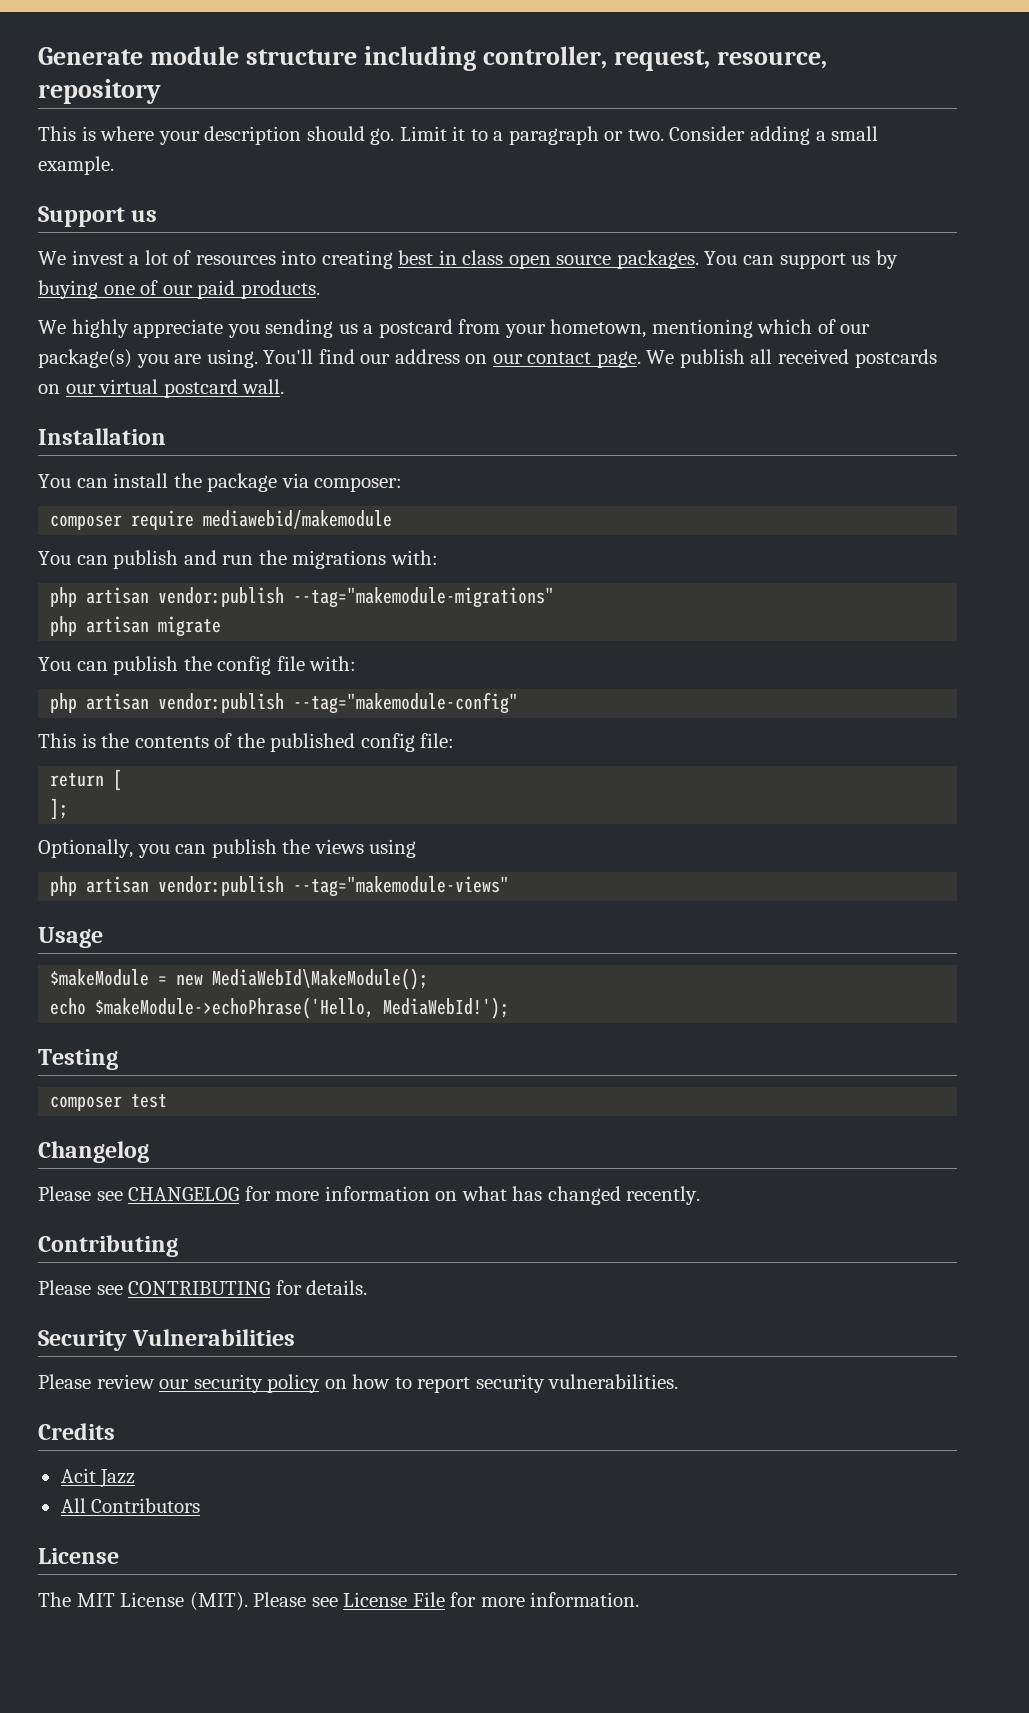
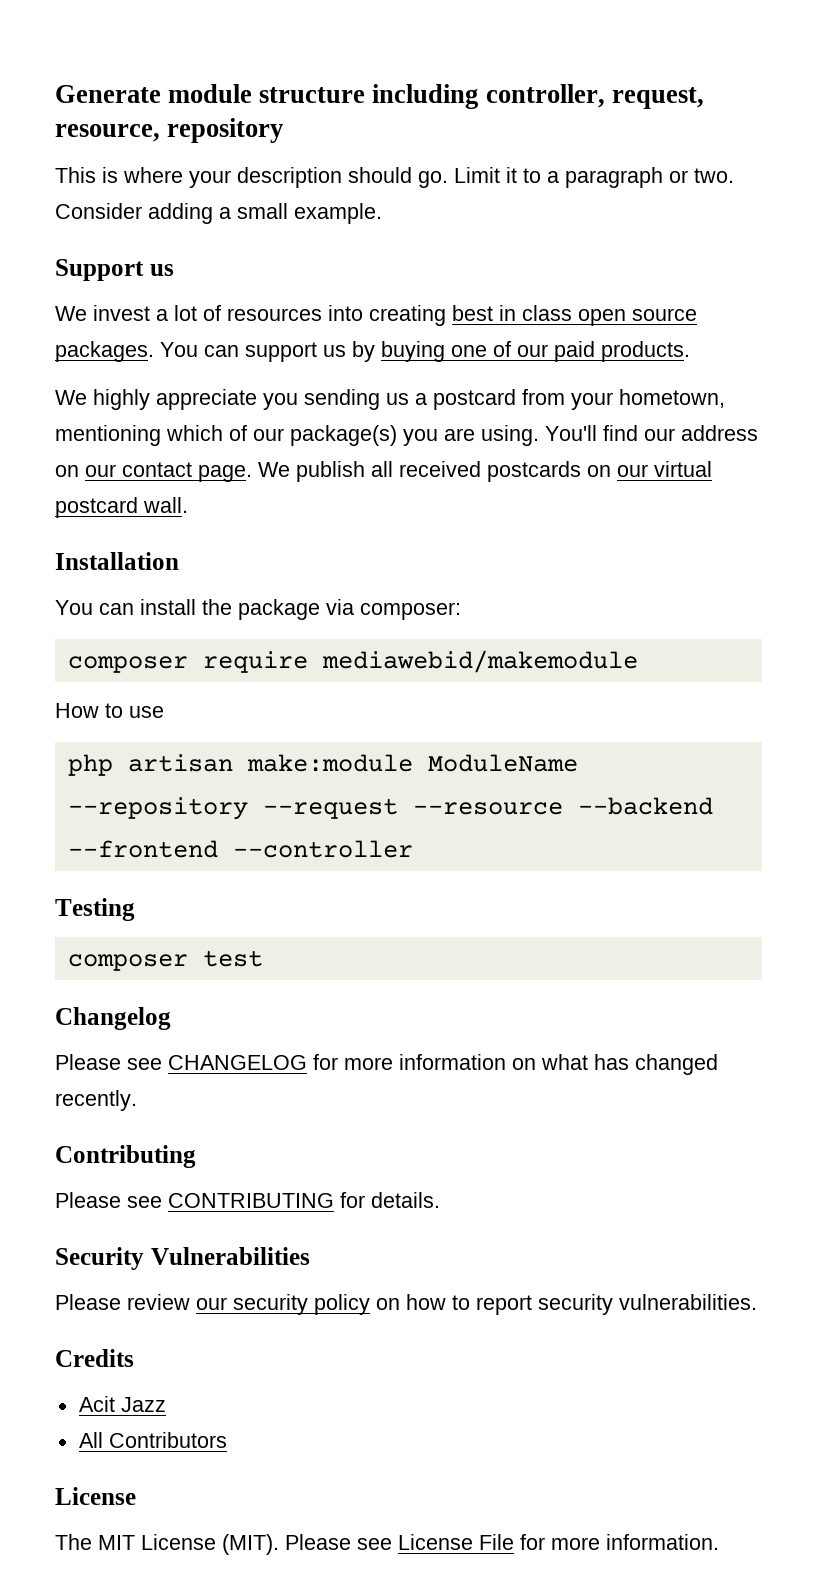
- You can publish and run the migrations with:
- php artisan vendor:publish --tag="makemodule-migrations"
- php artisan migrate
- You can publish the config file with:
- php artisan vendor:publish --tag="makemodule-config"
- This is the contents of the published config file:
- return [
- ];
- Optionally, you can publish the views using
- php artisan vendor:publish --tag="makemodule-views"
- Usage
- $makeModule = new MediaWebId\MakeModule();
- echo $makeModule->echoPhrase('Hello, MediaWebId!');
+ How to use
+ php artisan make:module ModuleName --repository --request --resource --backend --frontend --controller

